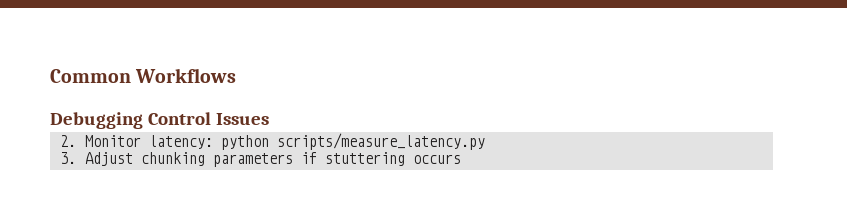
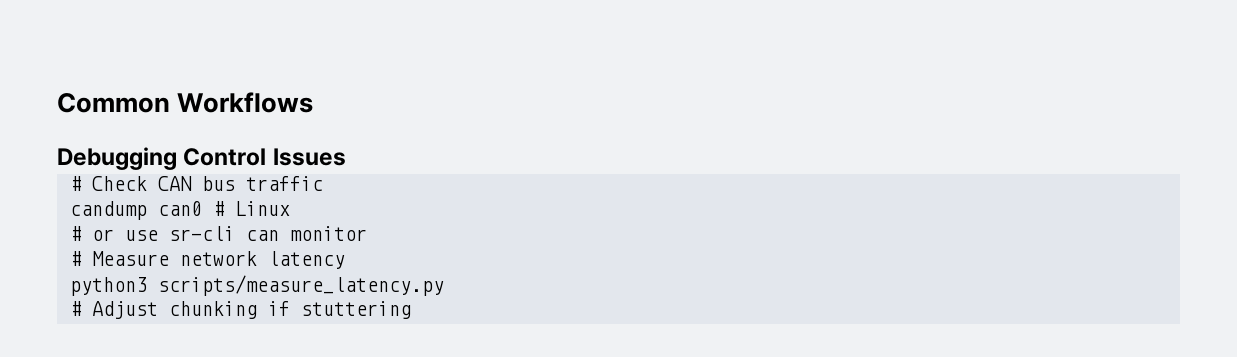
- 2. Monitor latency: python scripts/measure_latency.py
+ # Check CAN bus traffic
+ candump can0 # Linux
+ # or use sr-cli can monitor
+ # Measure network latency
+ python3 scripts/measure_latency.py
- 3. Adjust chunking parameters if stuttering occurs
+ # Adjust chunking if stuttering

